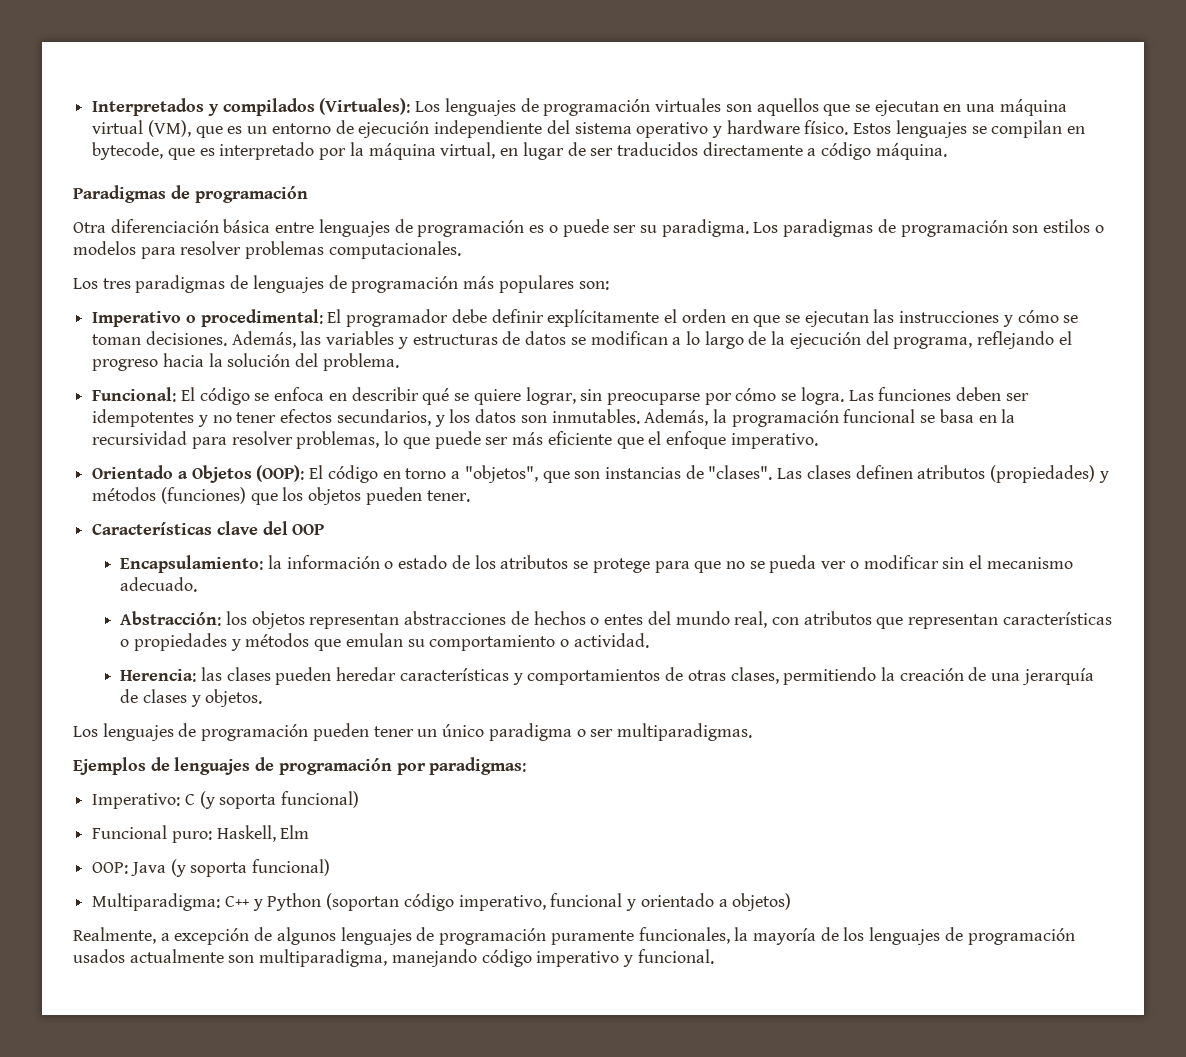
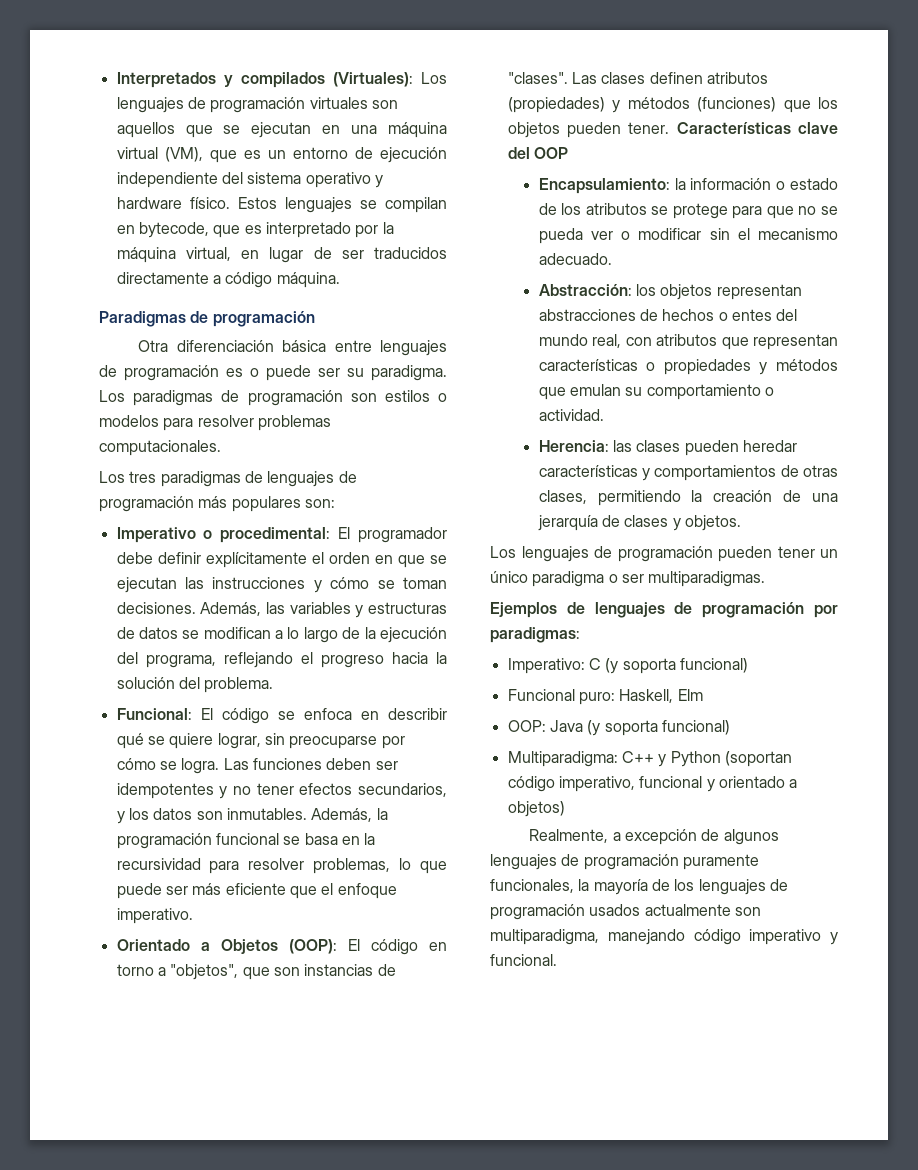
- Las clases definen atributos (propiedades) y métodos (funciones) que los objetos pueden tener.
- Características clave del OOP
+ Las clases definen atributos (propiedades) y métodos (funciones) que los objetos pueden tener. Características clave del OOP

